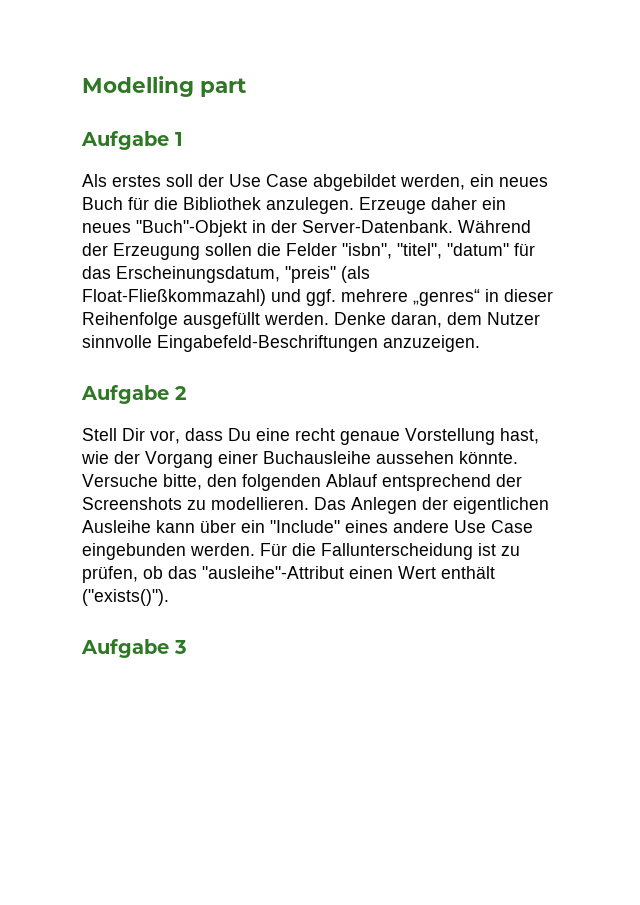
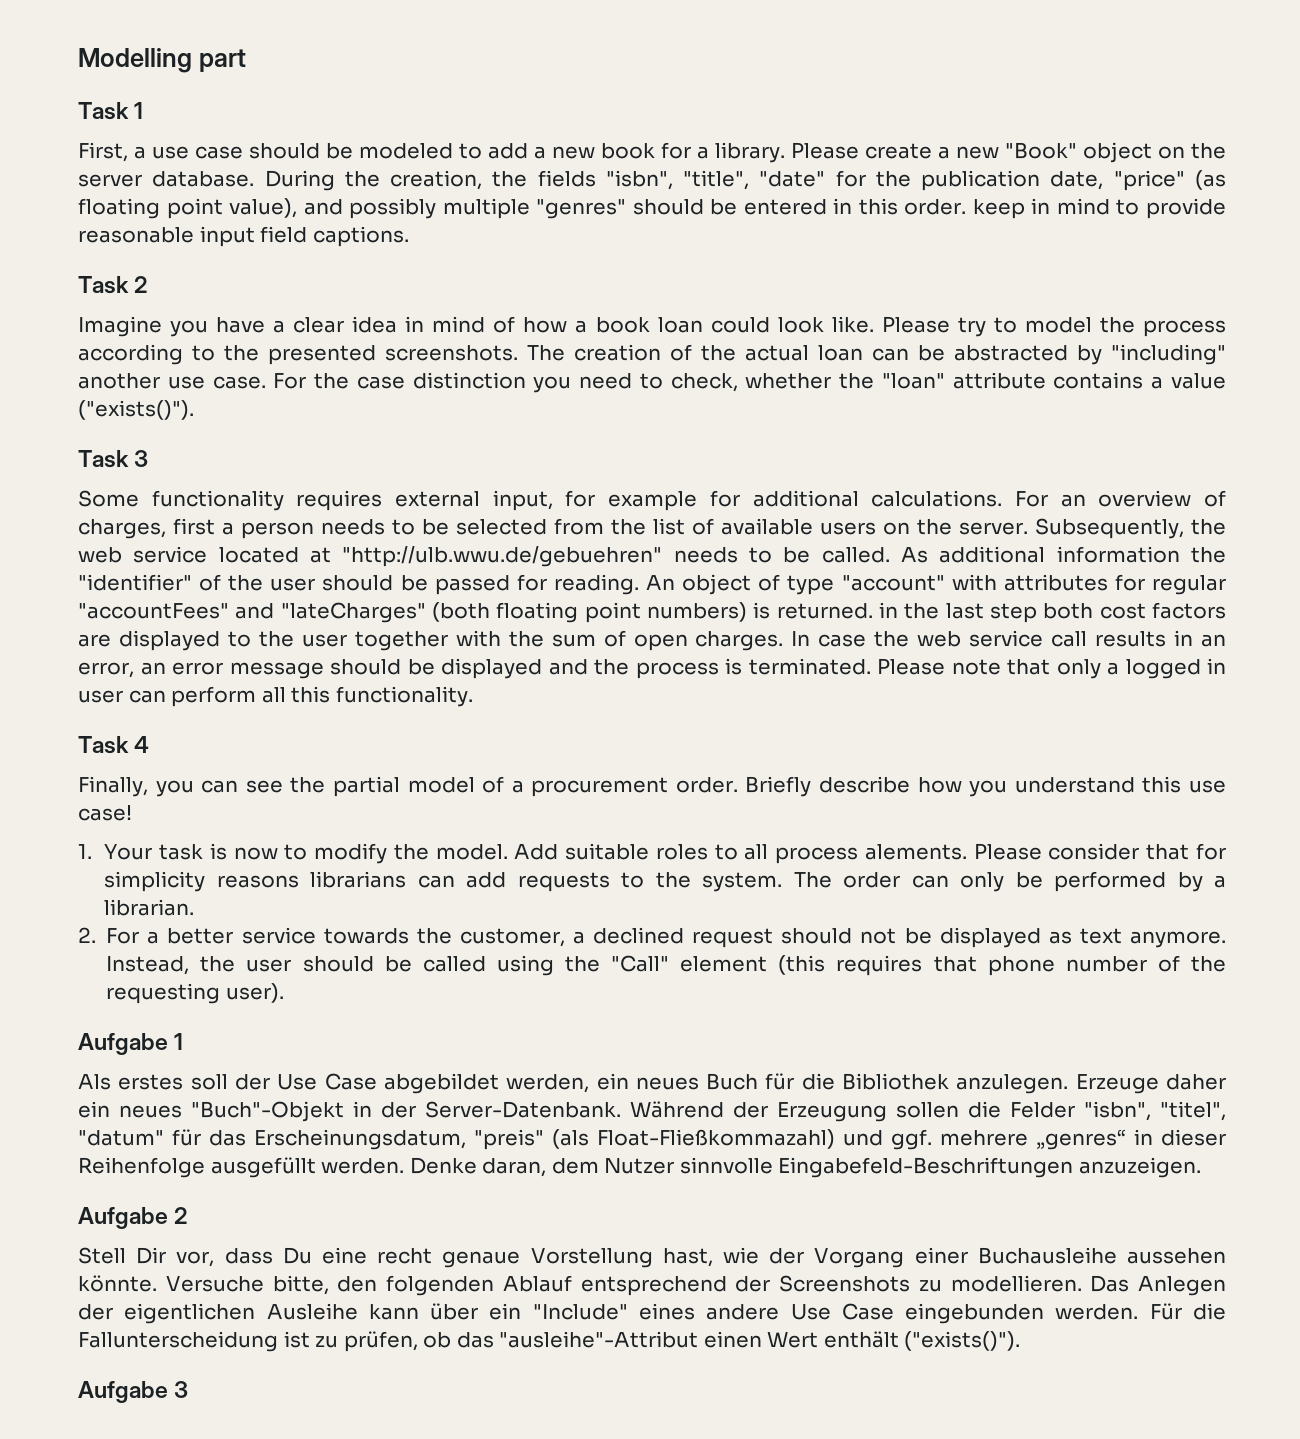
+ Task 1
+ First, a use case should be modeled to add a new book for a library. Please create a new "Book" object on the server database. During the creation, the fields "isbn", "title", "date" for the publication date, "price" (as floating point value), and possibly multiple "genres" should be entered in this order. keep in mind to provide reasonable input field captions.
+ Task 2
+ Imagine you have a clear idea in mind of how a book loan could look like. Please try to model the process according to the presented screenshots. The creation of the actual loan can be abstracted by "including" another use case. For the case distinction you need to check, whether the "loan" attribute contains a value ("exists()").
+ Task 3
+ Some functionality requires external input, for example for additional calculations. For an overview of charges, first a person needs to be selected from the list of available users on the server. Subsequently, the web service located at "http://ulb.wwu.de/gebuehren" needs to be called. As additional information the "identifier" of the user should be passed for reading. An object of type "account" with attributes for regular "accountFees" and "lateCharges" (both floating point numbers) is returned. in the last step both cost factors are displayed to the user together with the sum of open charges. In case the web service call results in an error, an error message should be displayed and the process is terminated. Please note that only a logged in user can perform all this functionality.
+ Task 4
+ Finally, you can see the partial model of a procurement order. Briefly describe how you understand this use case!
+ 1. Your task is now to modify the model. Add suitable roles to all process alements. Please consider that for simplicity reasons librarians can add requests to the system. The order can only be performed by a librarian.
+ 2. For a better service towards the customer, a declined request should not be displayed as text anymore. Instead, the user should be called using the "Call" element (this requires that phone number of the requesting user).

